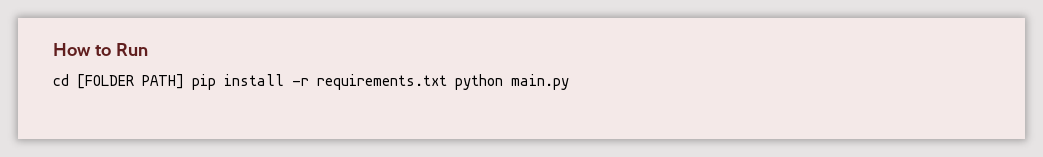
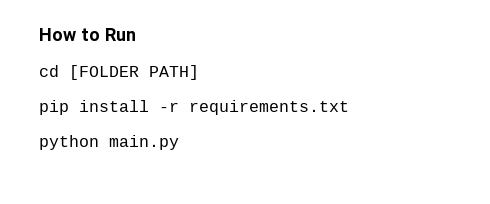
- cd [FOLDER PATH] pip install -r requirements.txt python main.py
+ cd [FOLDER PATH]
+ pip install -r requirements.txt
+ python main.py

